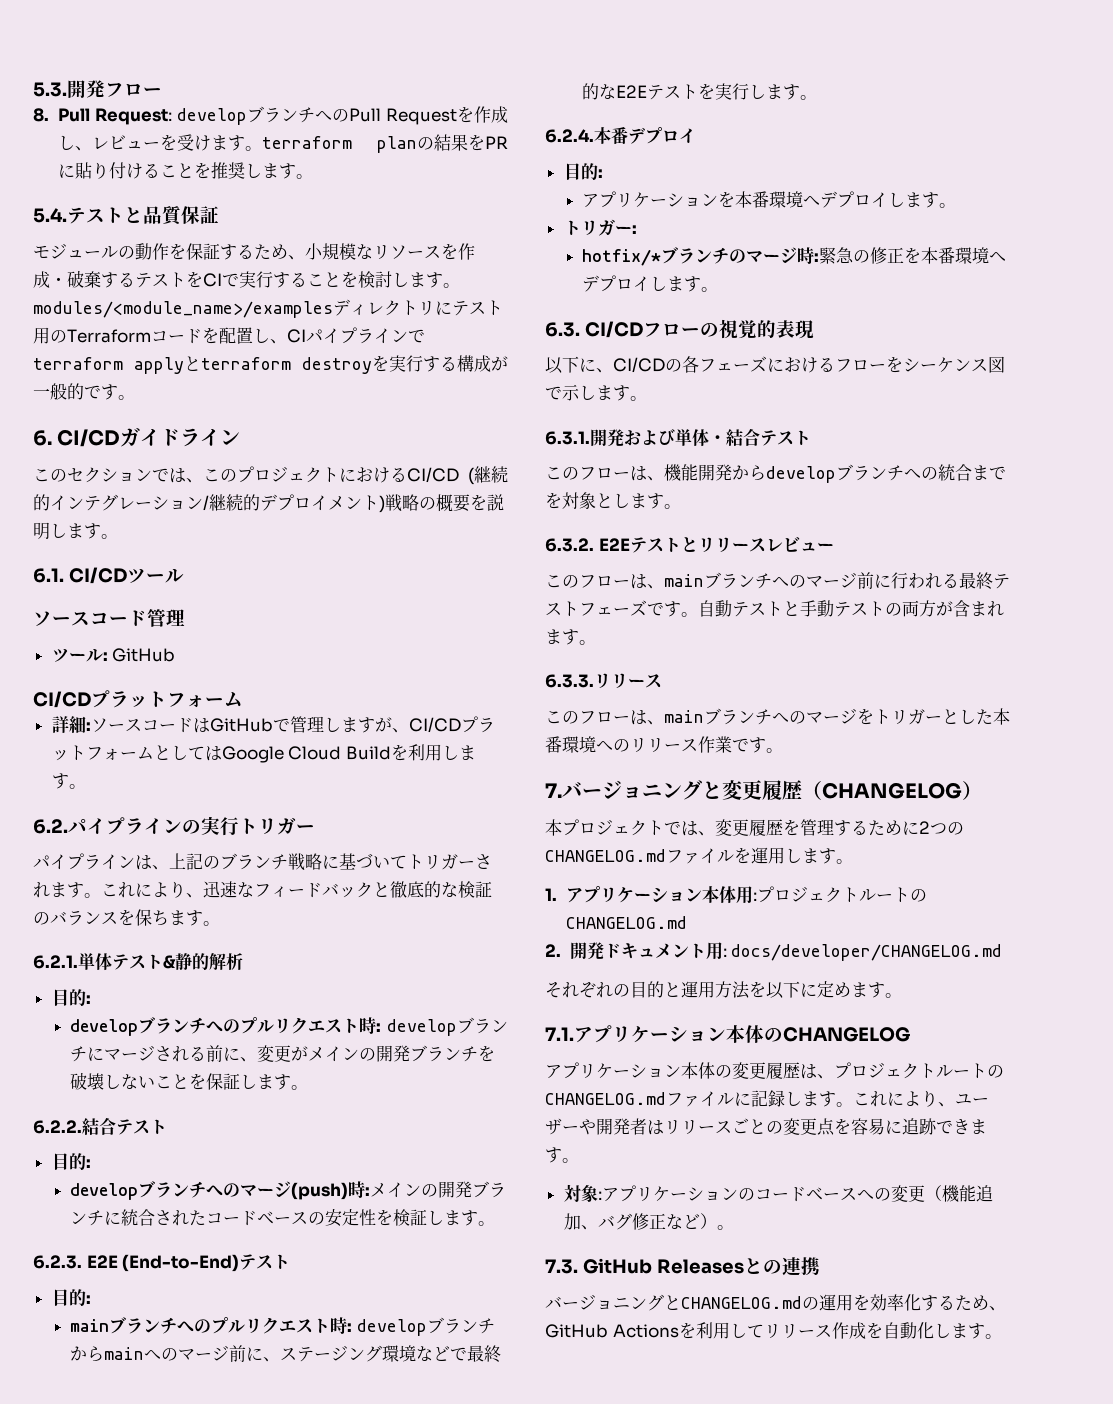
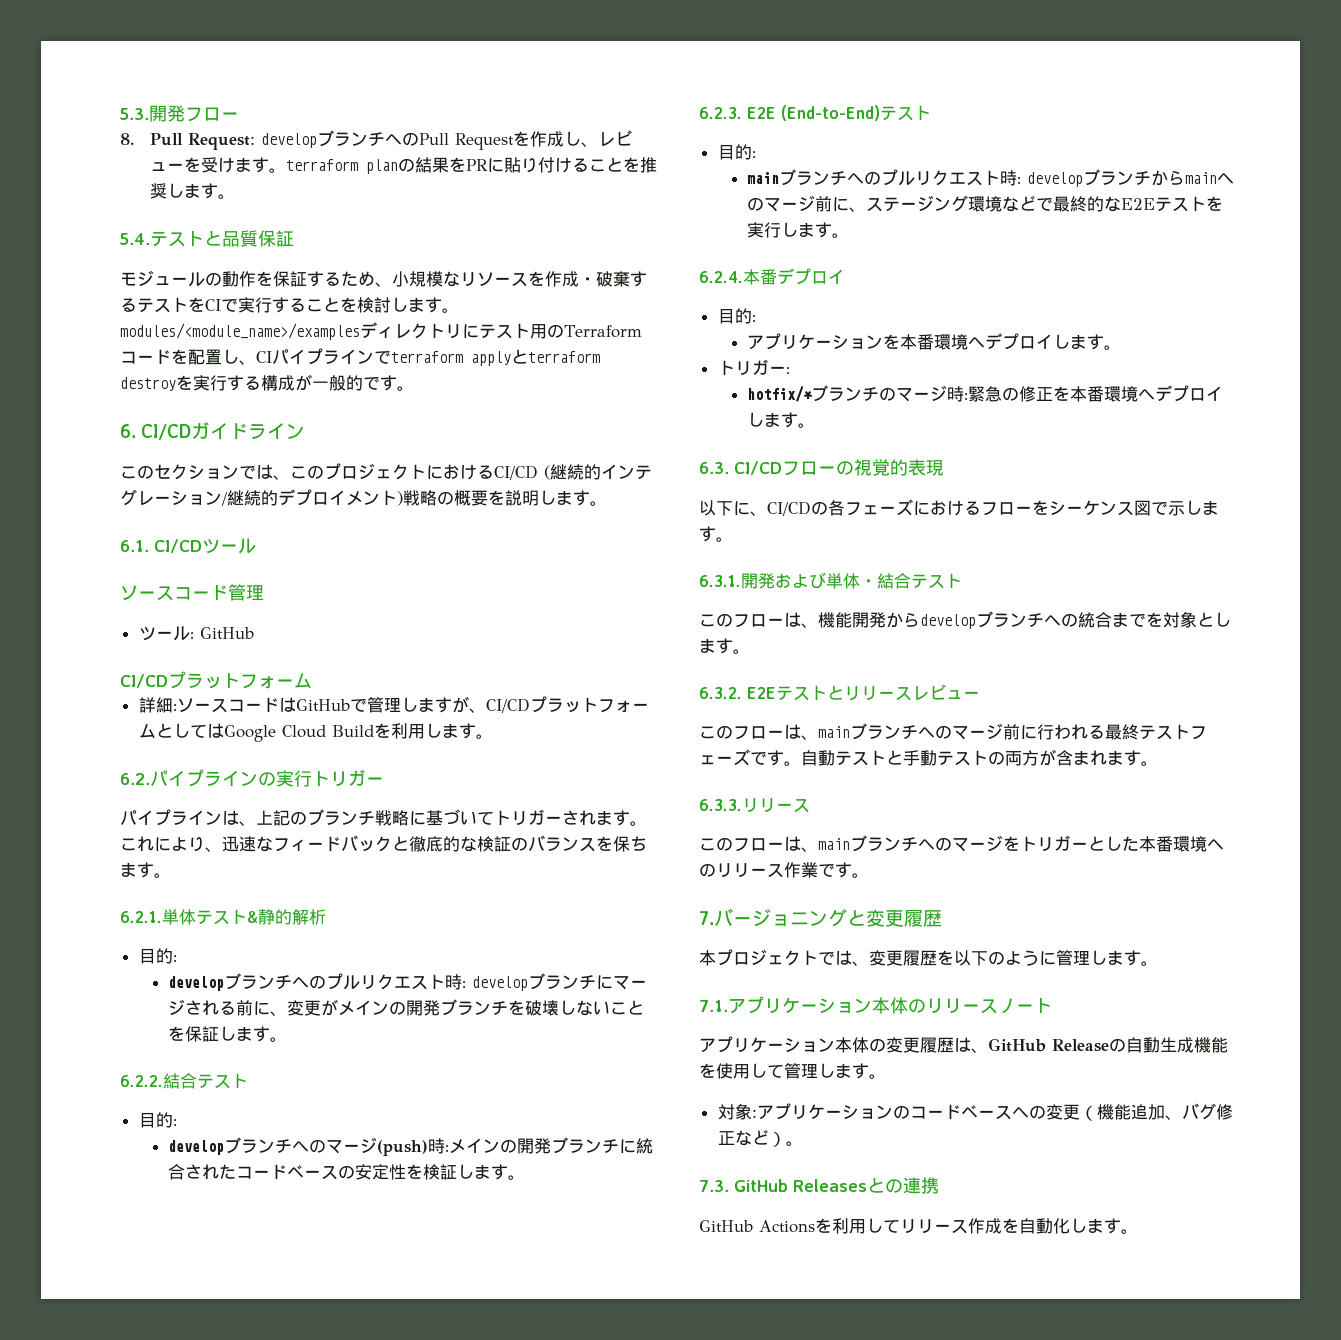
- 7.バージョニングと変更履歴（CHANGELOG）
+ 7.バージョニングと変更履歴
- 本プロジェクトでは、変更履歴を管理するために2つのCHANGELOG.mdファイルを運用します。
- 1.アプリケーション本体用:プロジェクトルートのCHANGELOG.md
- 2.開発ドキュメント用: docs/developer/CHANGELOG.md
- それぞれの目的と運用方法を以下に定めます。
+ 本プロジェクトでは、変更履歴を以下のように管理します。
- 7.1.アプリケーション本体のCHANGELOG
+ 7.1.アプリケーション本体のリリースノート
- アプリケーション本体の変更履歴は、プロジェクトルートのCHANGELOG.mdファイルに記録します。これにより、ユーザーや開発者はリリースごとの変更点を容易に追跡できます。
+ アプリケーション本体の変更履歴は、GitHub Releaseの自動生成機能を使用して管理します。
- バージョニングとCHANGELOG.mdの運用を効率化するため、GitHub Actionsを利用してリリース作成を自動化します。
+ GitHub Actionsを利用してリリース作成を自動化します。

